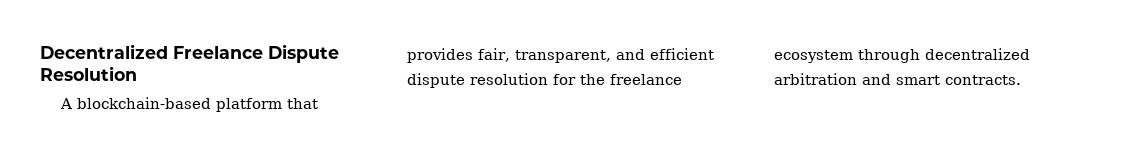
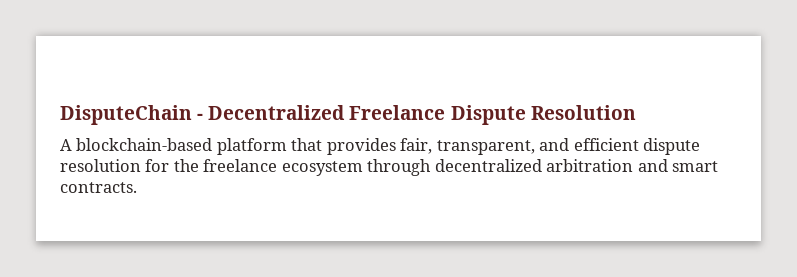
- Decentralized Freelance Dispute Resolution
+ DisputeChain - Decentralized Freelance Dispute Resolution

